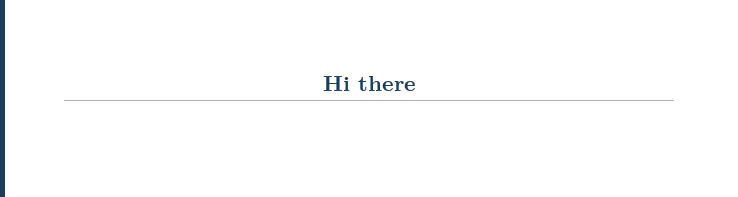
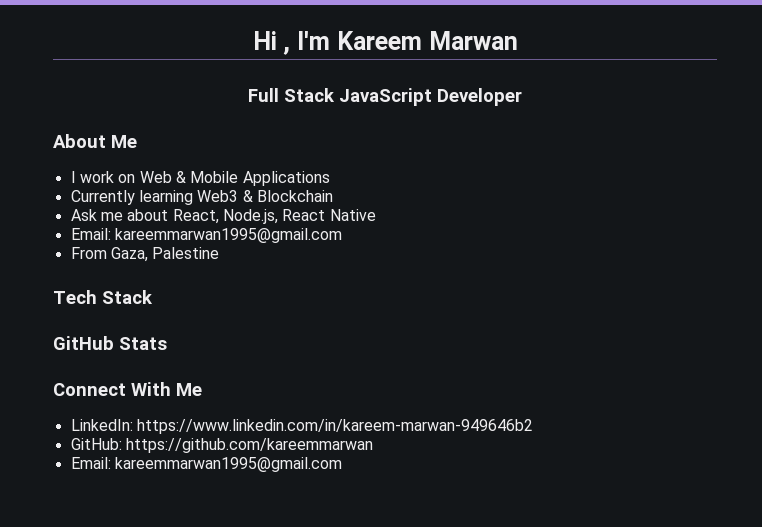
- Hi there
+ Hi , I'm Kareem Marwan
+ Full Stack JavaScript Developer
+ About Me
+ I work on Web & Mobile Applications
+ Currently learning Web3 & Blockchain
+ Ask me about React, Node.js, React Native
+ Email: kareemmarwan1995@gmail.com
+ From Gaza, Palestine
+ Tech Stack
+ GitHub Stats
+ Connect With Me
+ LinkedIn: https://www.linkedin.com/in/kareem-marwan-949646b2
+ GitHub: https://github.com/kareemmarwan
+ Email: kareemmarwan1995@gmail.com

